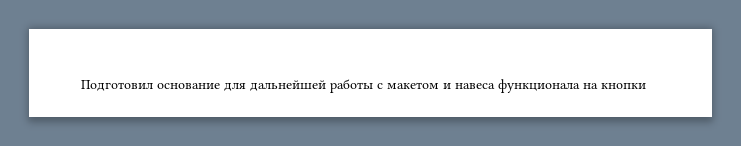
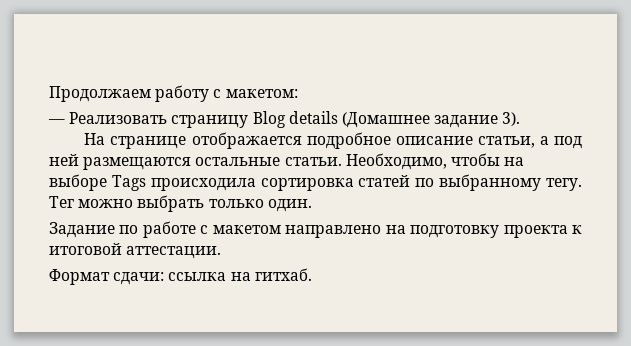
- Подготовил основание для дальнейшей работы с макетом и навеса функционала на кнопки
+ Продолжаем работу с макетом:
+ — Реализовать страницу Blog details (Домашнее задание 3).
+ На странице отображается подробное описание статьи, а под ней размещаются остальные статьи. Необходимо, чтобы на выборе Tags происходила сортировка статей по выбранному тегу. Тег можно выбрать только один.
+ Задание по работе с макетом направлено на подготовку проекта к итоговой аттестации.
+ Формат сдачи: ссылка на гитхаб.

